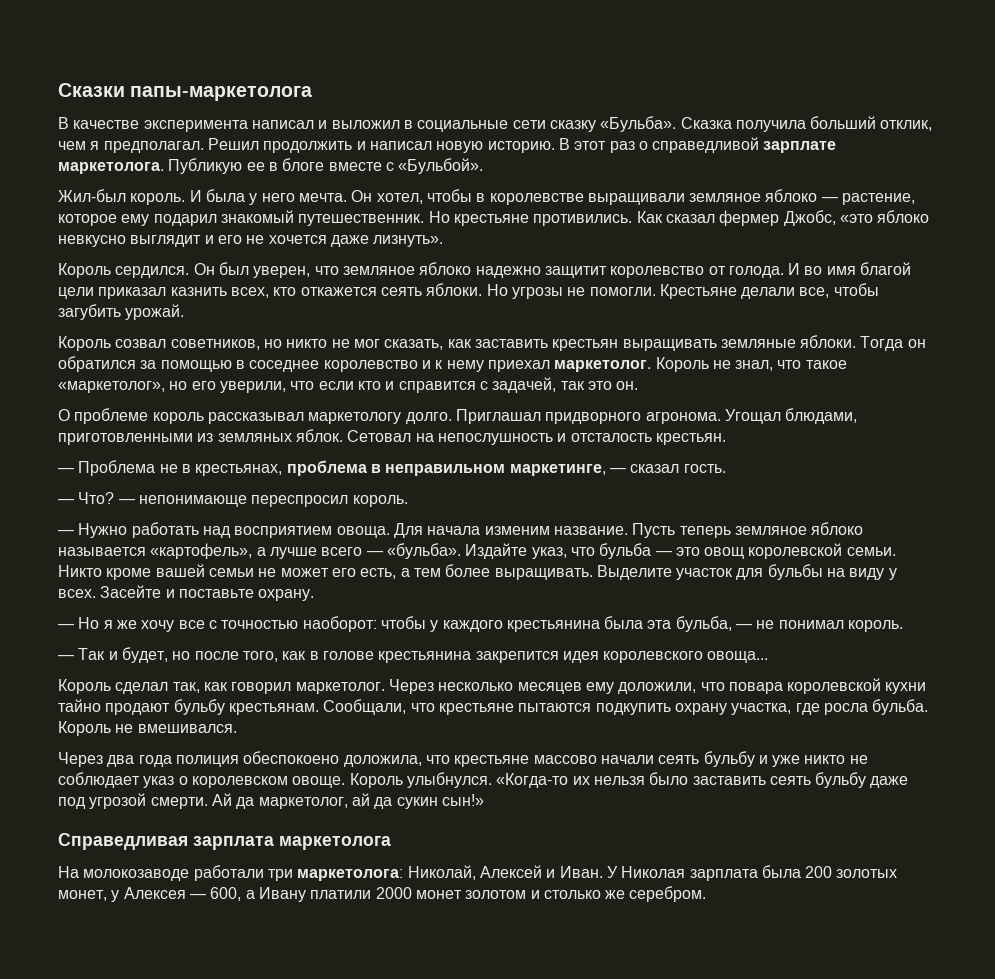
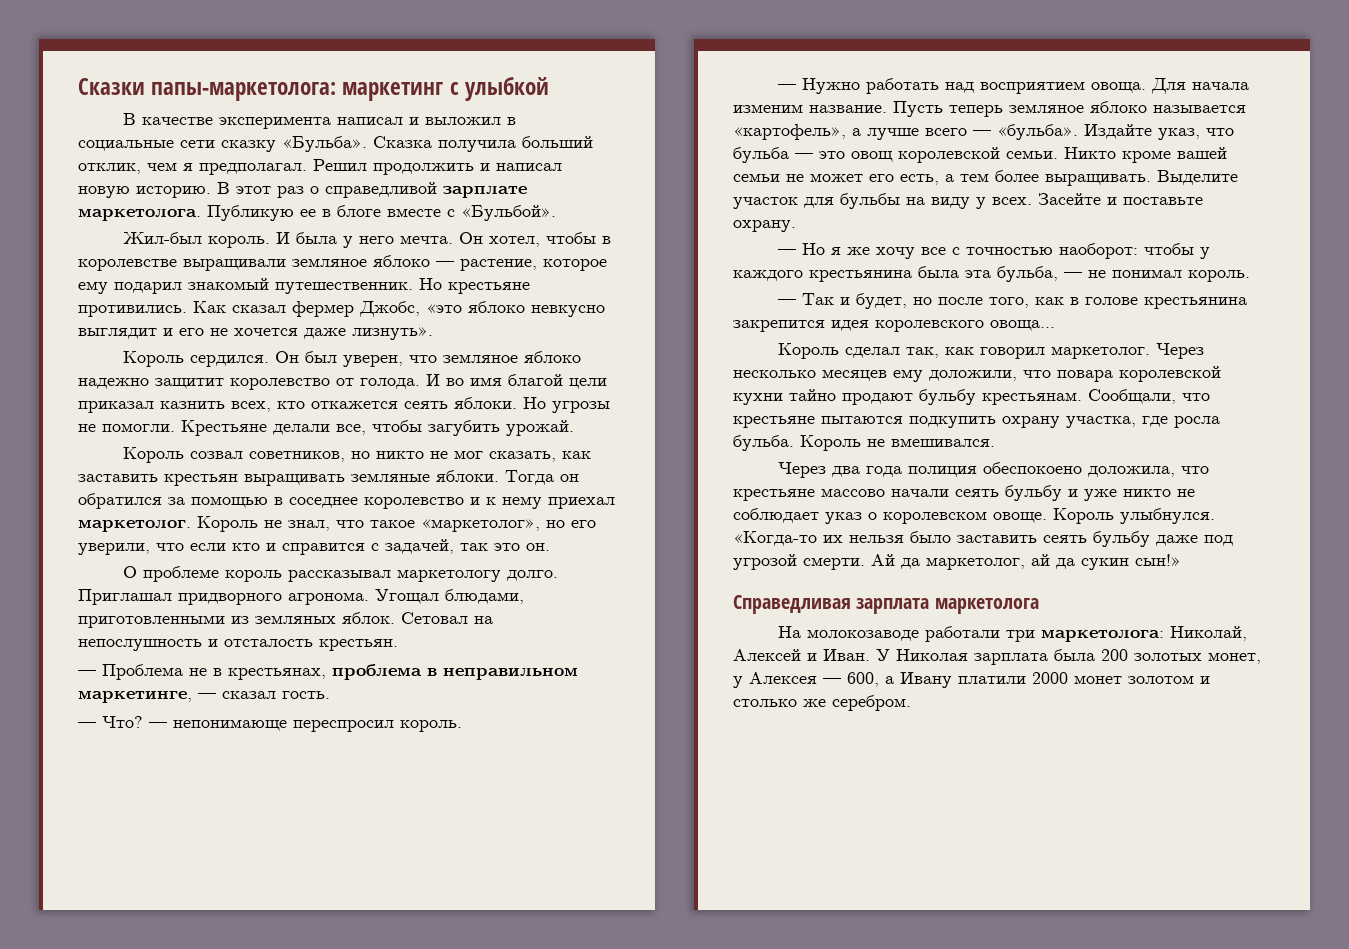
- Сказки папы-маркетолога
+ Сказки папы-маркетолога: маркетинг с улыбкой

